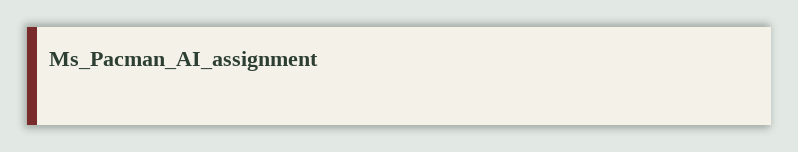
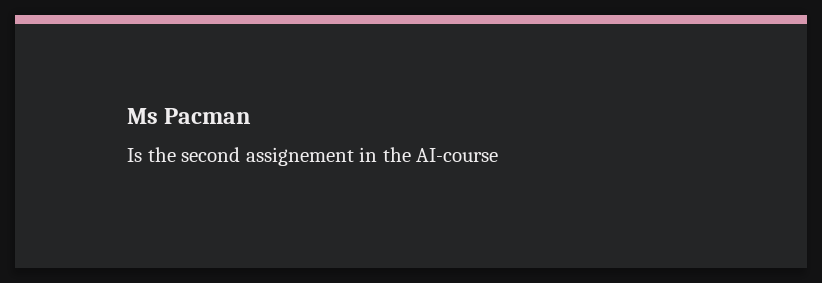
- Ms_Pacman_AI_assignment
+ Ms Pacman
+ Is the second assignement in the AI-course

